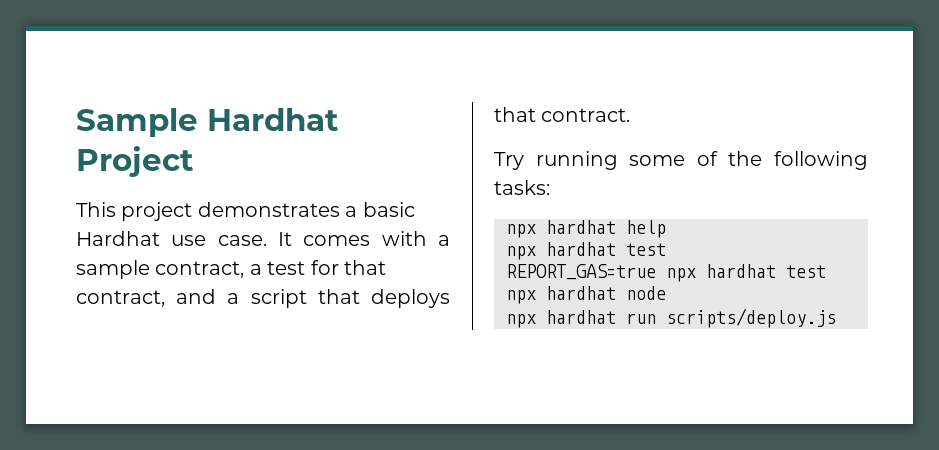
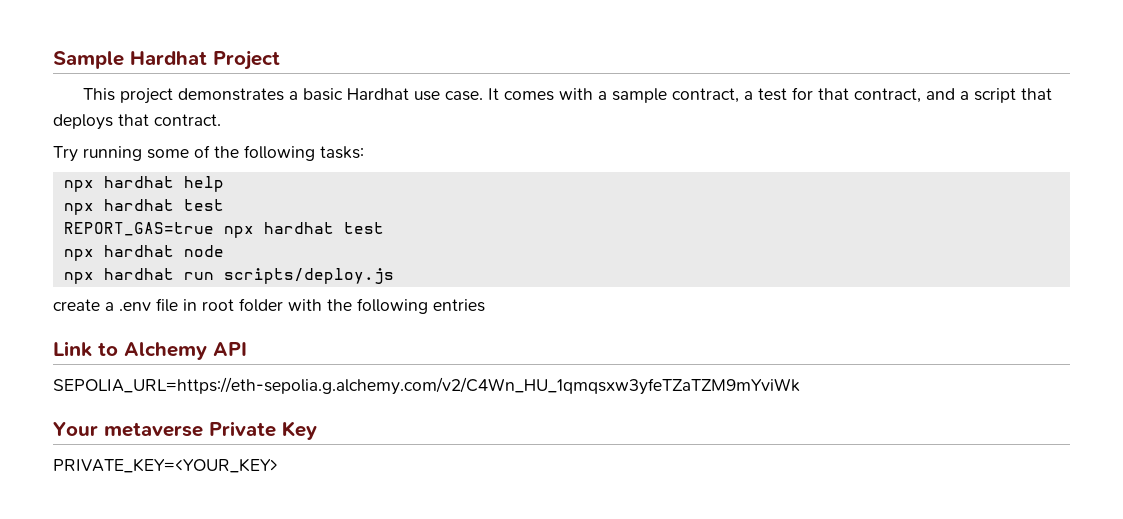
+ create a .env file in root folder with the following entries
+ Link to Alchemy API
+ SEPOLIA_URL=https://eth-sepolia.g.alchemy.com/v2/C4Wn_HU_1qmqsxw3yfeTZaTZM9mYviWk
+ Your metaverse Private Key
+ PRIVATE_KEY=<YOUR_KEY>

